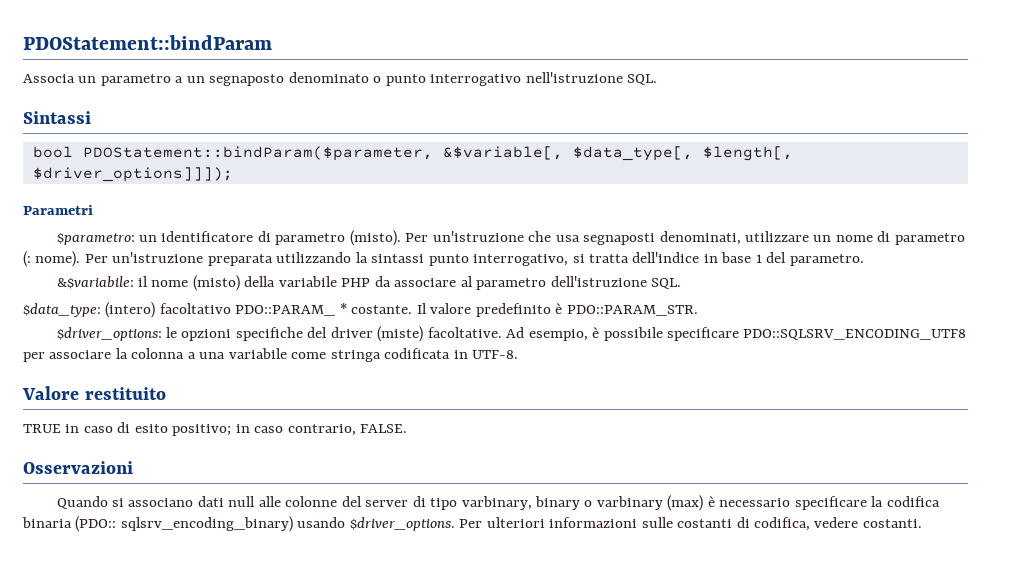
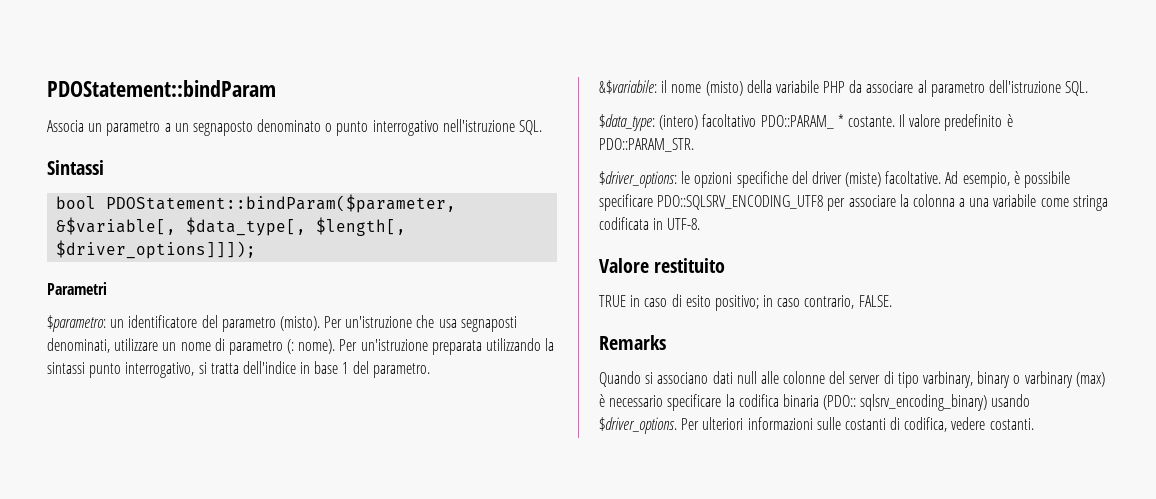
- $parametro: un identificatore di parametro (misto).
+ $parametro: un identificatore del parametro (misto).
- Osservazioni
+ Remarks

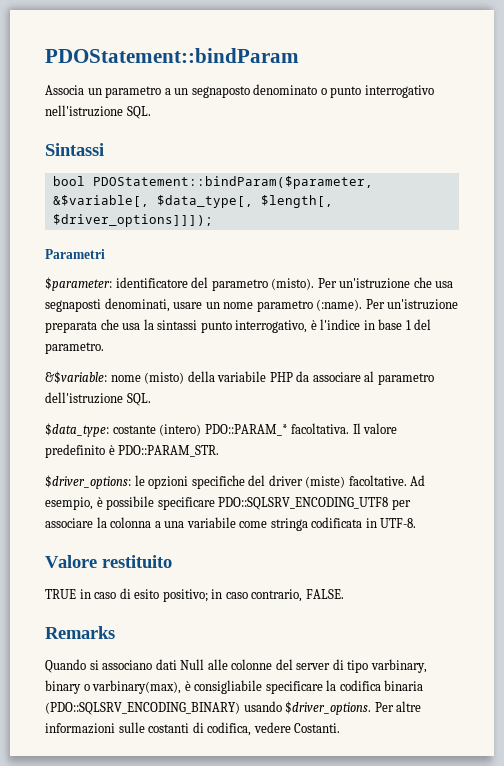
- $parametro: un identificatore del parametro (misto).
+ $parameter: identificatore del parametro (misto).
- Per un'istruzione che usa segnaposti denominati, utilizzare un nome di parametro (: nome).
+ Per un'istruzione che usa segnaposti denominati, usare un nome parametro (:name).
- Per un'istruzione preparata utilizzando la sintassi punto interrogativo, si tratta dell'indice in base 1 del parametro.
+ Per un'istruzione preparata che usa la sintassi punto interrogativo, è l'indice in base 1 del parametro.
- &$variabile: il nome (misto) della variabile PHP da associare al parametro dell'istruzione SQL.
+ &$variable: nome (misto) della variabile PHP da associare al parametro dell'istruzione SQL.
- $data_type: (intero) facoltativo PDO::PARAM_ * costante.
+ $data_type: costante (intero) PDO::PARAM_* facoltativa.
- Quando si associano dati null alle colonne del server di tipo varbinary, binary o varbinary (max) è necessario specificare la codifica binaria (PDO:: sqlsrv_encoding_binary) usando $driver_options.
+ Quando si associano dati Null alle colonne del server di tipo varbinary, binary o varbinary(max), è consigliabile specificare la codifica binaria (PDO::SQLSRV_ENCODING_BINARY) usando $driver_options.
- Per ulteriori informazioni sulle costanti di codifica, vedere costanti.
+ Per altre informazioni sulle costanti di codifica, vedere Costanti.

